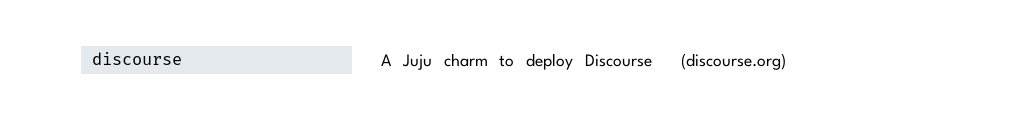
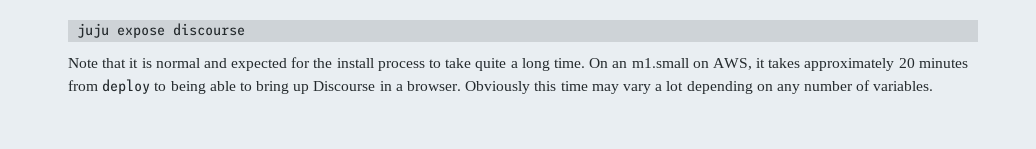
- discourse
+ juju expose discourse
- A Juju charm to deploy Discourse (discourse.org)
+ Note that it is normal and expected for the install process to take quite a long time. On an m1.small on AWS, it takes approximately 20 minutes from deploy to being able to bring up Discourse in a browser. Obviously this time may vary a lot depending on any number of variables.

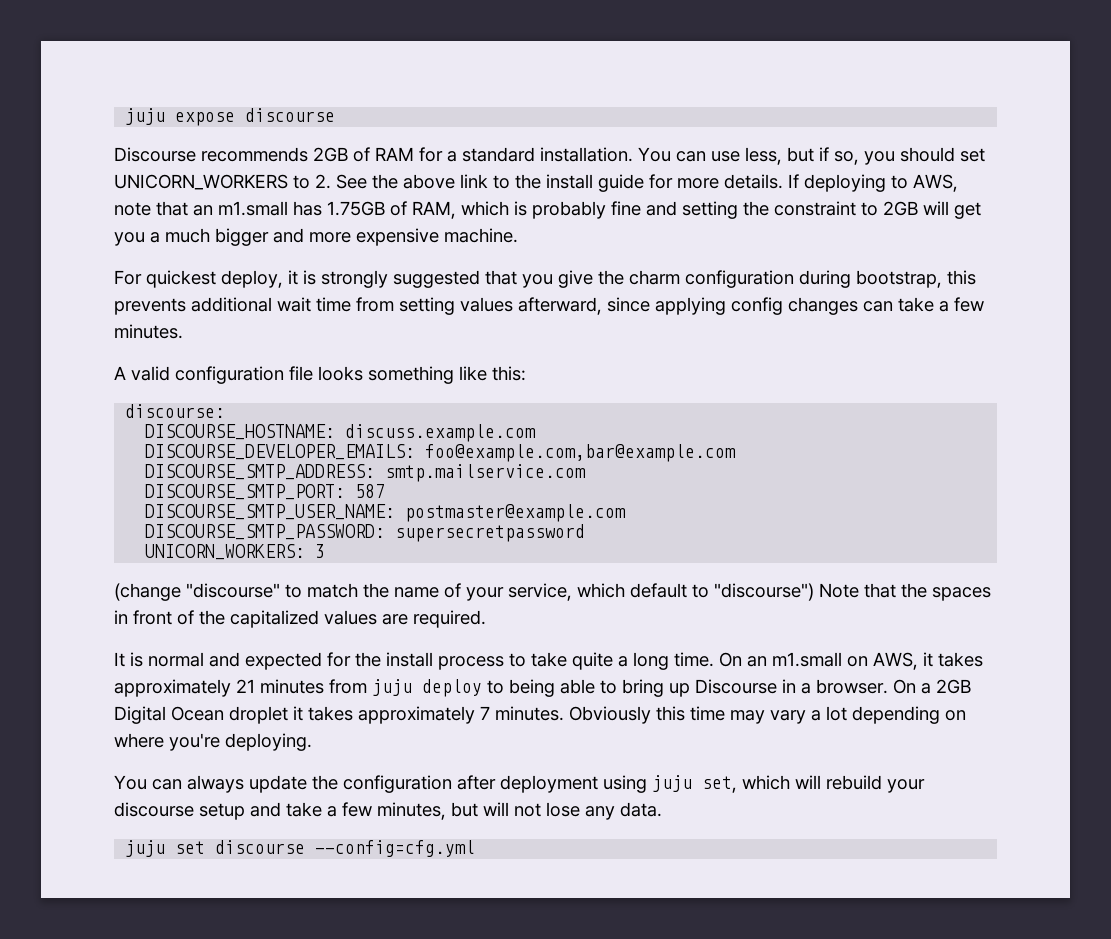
- Note that it is normal and expected for the install process to take quite a long time.
+ Discourse recommends 2GB of RAM for a standard installation. You can use less, but if so, you should set UNICORN_WORKERS to 2. See the above link to the install guide for more details. If deploying to AWS, note that an m1.small has 1.75GB of RAM, which is probably fine and setting the constraint to 2GB will get you a much bigger and more expensive machine.
+ For quickest deploy, it is strongly suggested that you give the charm configuration during bootstrap, this prevents additional wait time from setting values afterward, since applying config changes can take a few minutes.
+ A valid configuration file looks something like this:
+ discourse:
+ DISCOURSE_HOSTNAME: discuss.example.com
+ DISCOURSE_DEVELOPER_EMAILS: foo@example.com,bar@example.com
+ DISCOURSE_SMTP_ADDRESS: smtp.mailservice.com
+ DISCOURSE_SMTP_PORT: 587
+ DISCOURSE_SMTP_USER_NAME: postmaster@example.com
+ DISCOURSE_SMTP_PASSWORD: supersecretpassword
+ UNICORN_WORKERS: 3
+ (change "discourse" to match the name of your service, which default to "discourse") Note that the spaces in front of the capitalized values are required.
+ It is normal and expected for the install process to take quite a long time.
- On an m1.small on AWS, it takes approximately 20 minutes from deploy to being able to bring up Discourse in a browser.
+ On an m1.small on AWS, it takes approximately 21 minutes from juju deploy to being able to bring up Discourse in a browser.
+ On a 2GB Digital Ocean droplet it takes approximately 7 minutes.
- Obviously this time may vary a lot depending on any number of variables.
+ Obviously this time may vary a lot depending on where you're deploying.
+ You can always update the configuration after deployment using juju set, which will rebuild your discourse setup and take a few minutes, but will not lose any data.
+ juju set discourse --config=cfg.yml

